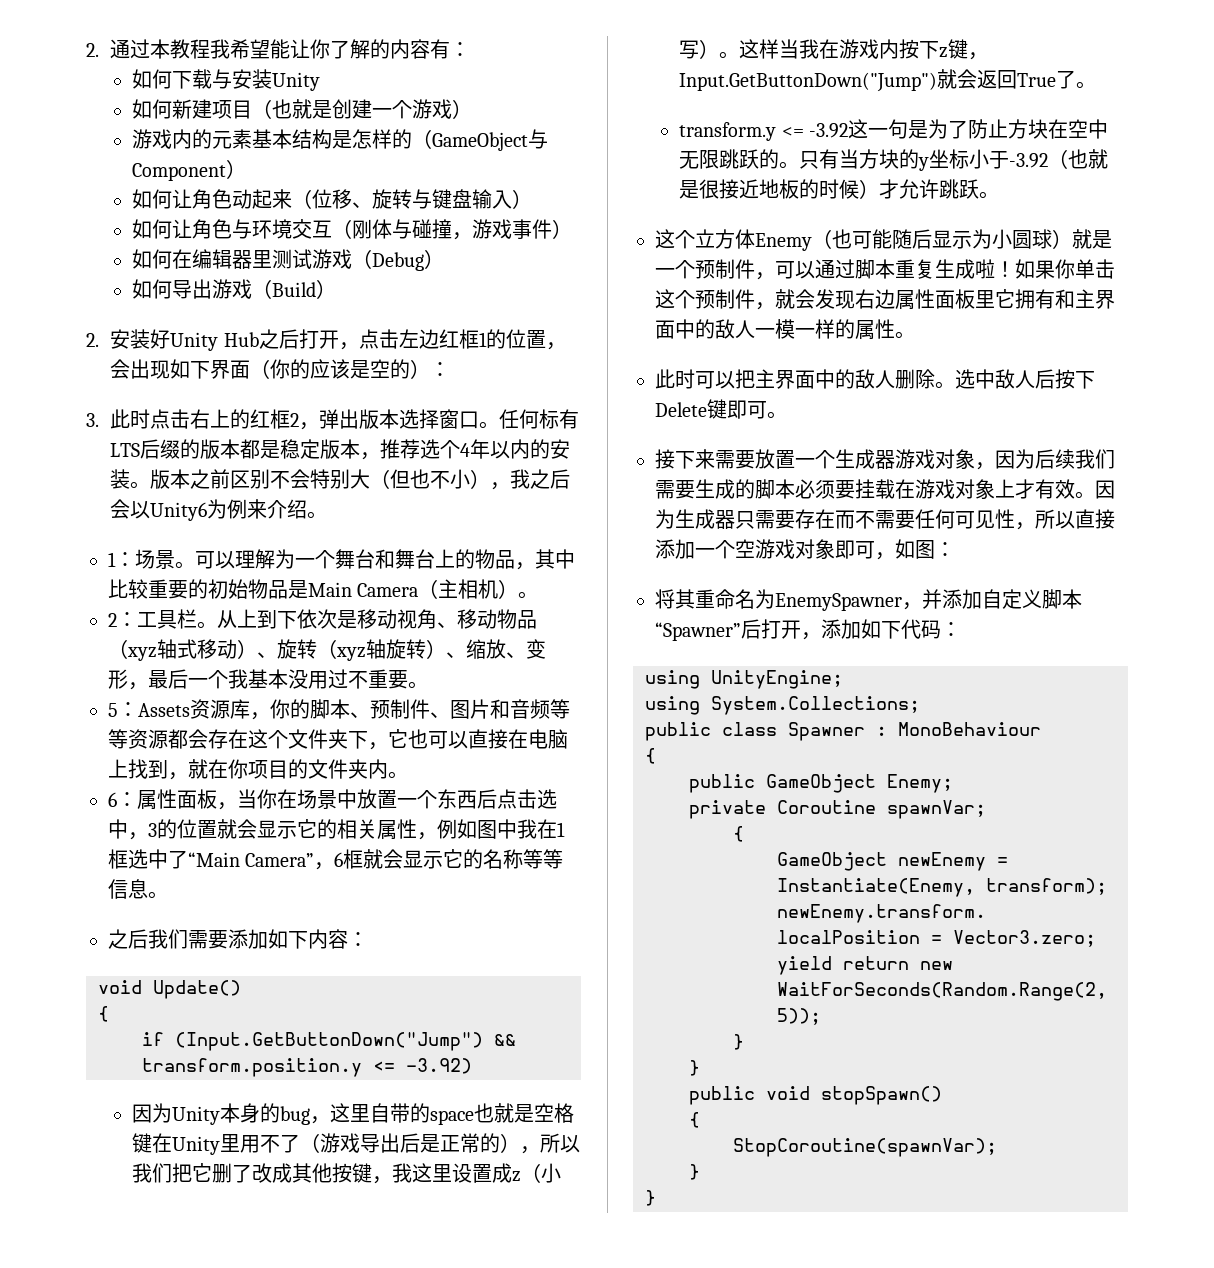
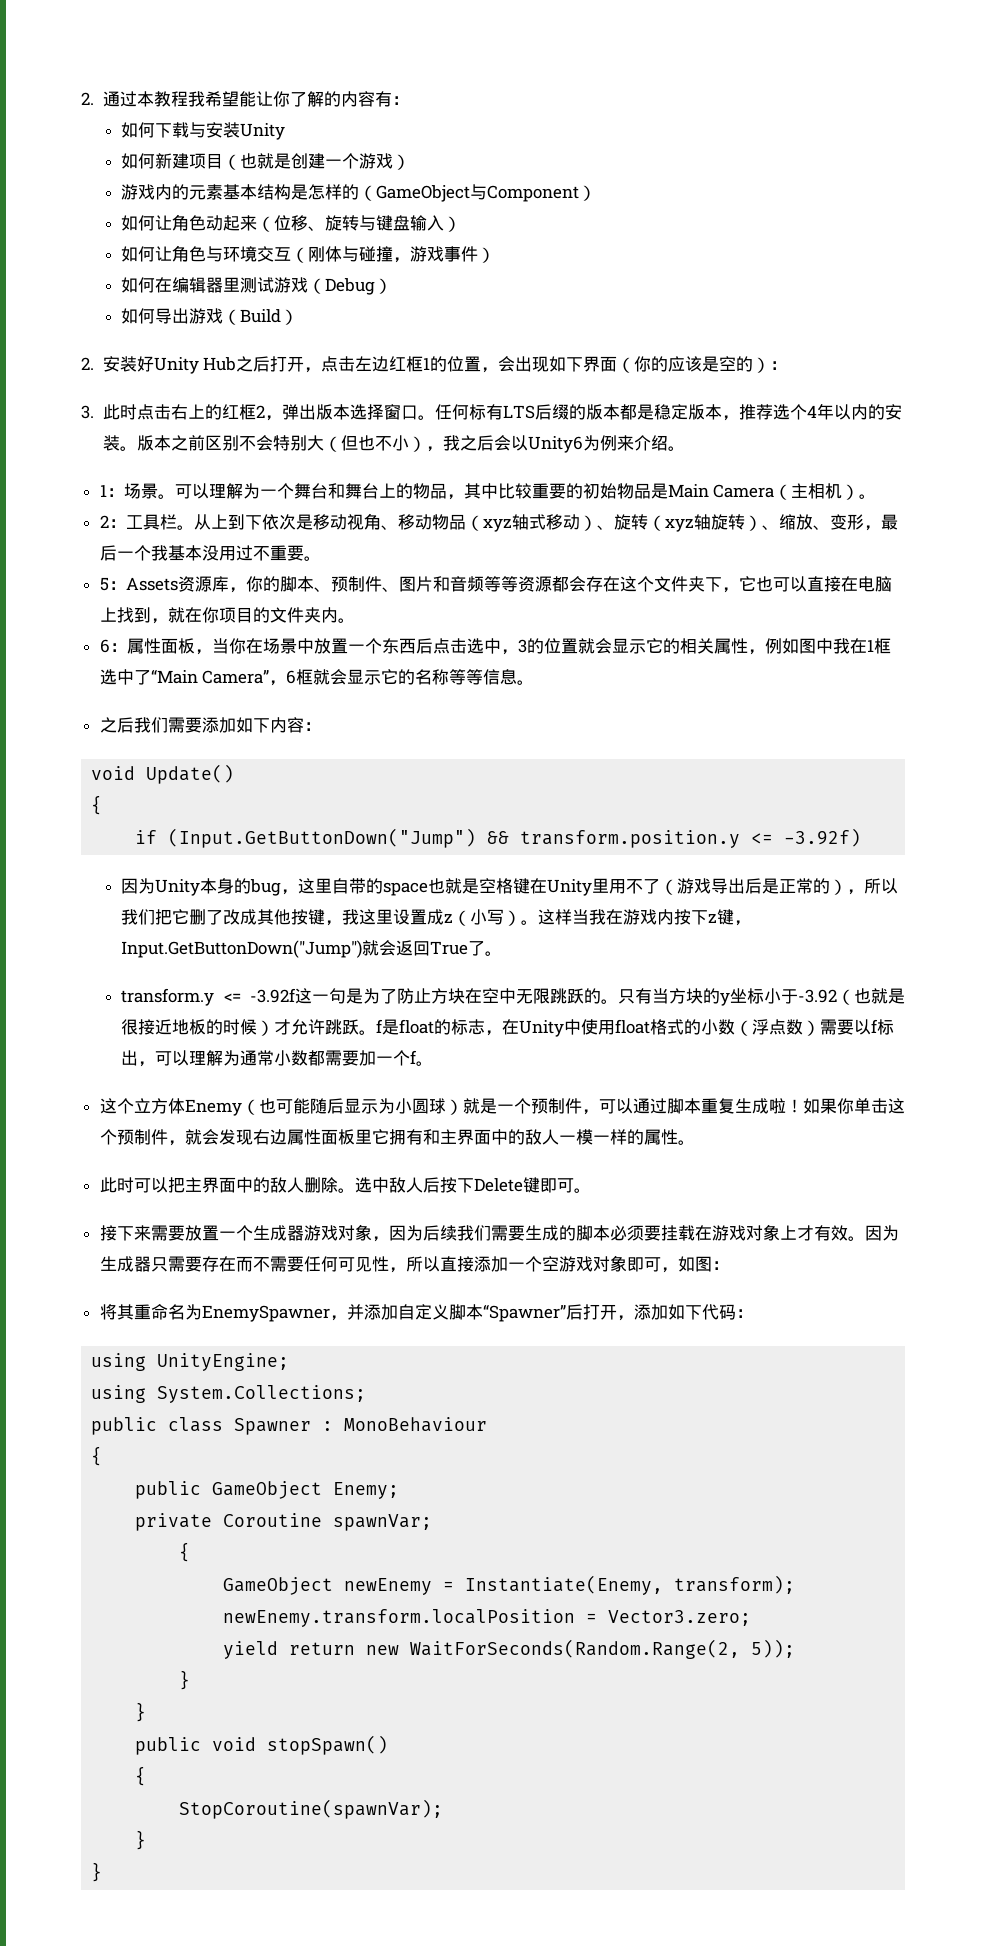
- if (Input.GetButtonDown("Jump") && transform.position.y <= -3.92)
+ if (Input.GetButtonDown("Jump") && transform.position.y <= -3.92f)
- transform.y <= -3.92这一句是为了防止方块在空中无限跳跃的。
+ transform.y <= -3.92f这一句是为了防止方块在空中无限跳跃的。
- 只有当方块的y坐标小于-3.92（也就是很接近地板的时候）才允许跳跃。
+ 只有当方块的y坐标小于-3.92（也就是很接近地板的时候）才允许跳跃。f是float的标志，在Unity中使用float格式的小数（浮点数）需要以f标出，可以理解为通常小数都需要加一个f。

